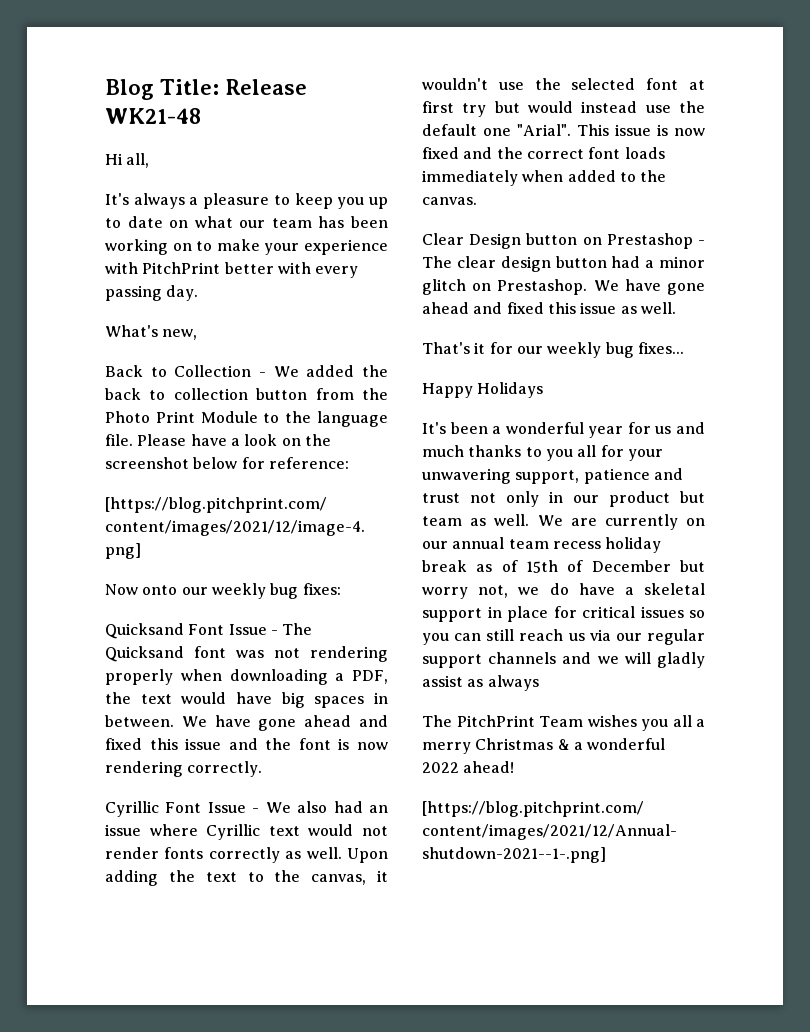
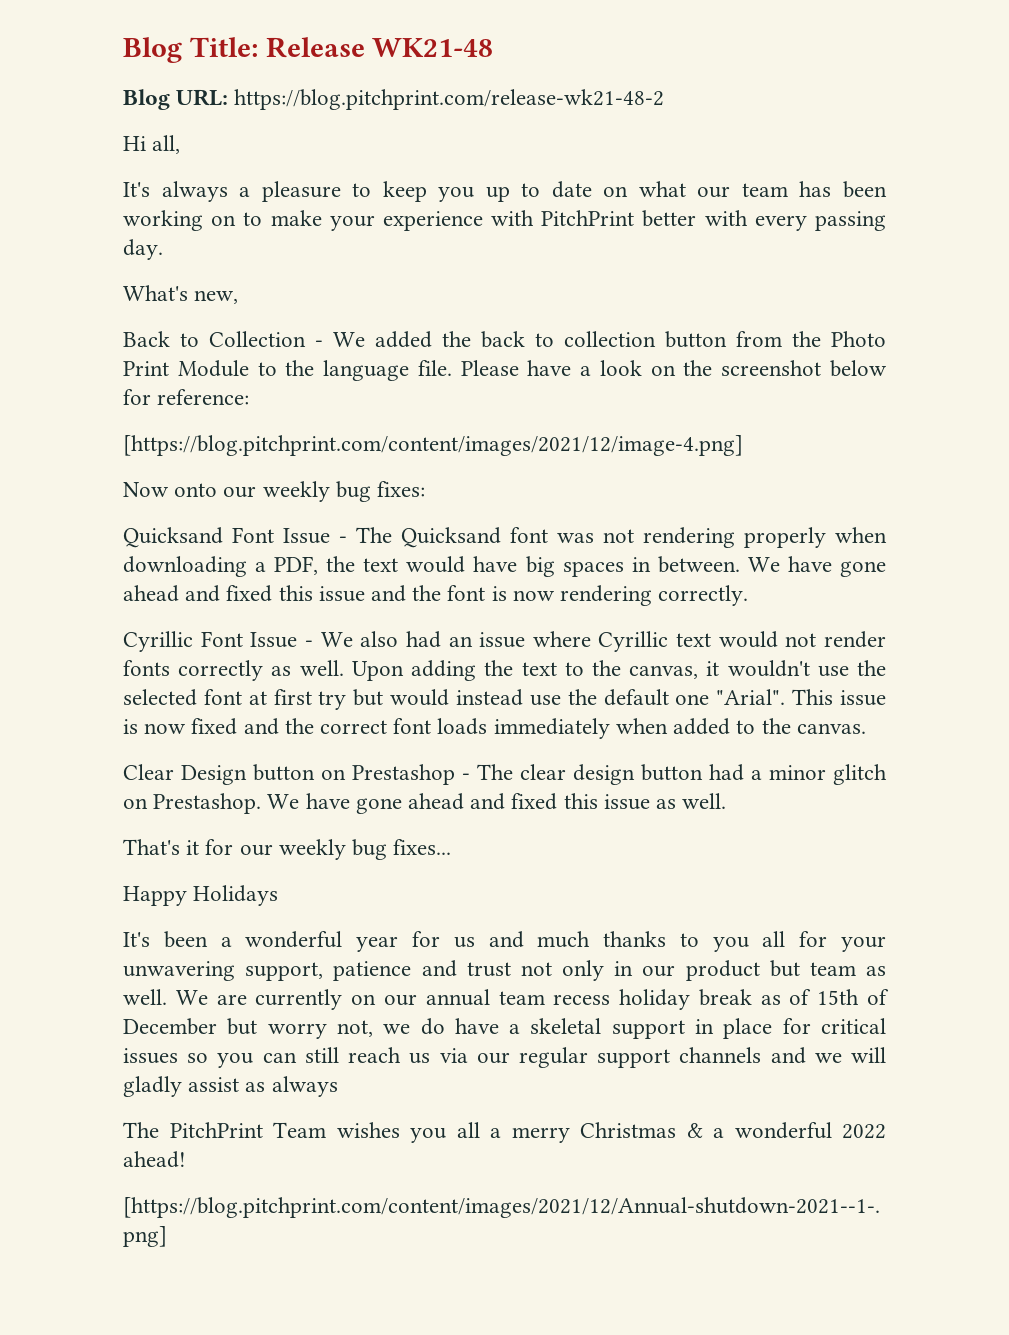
+ Blog URL: https://blog.pitchprint.com/release-wk21-48-2

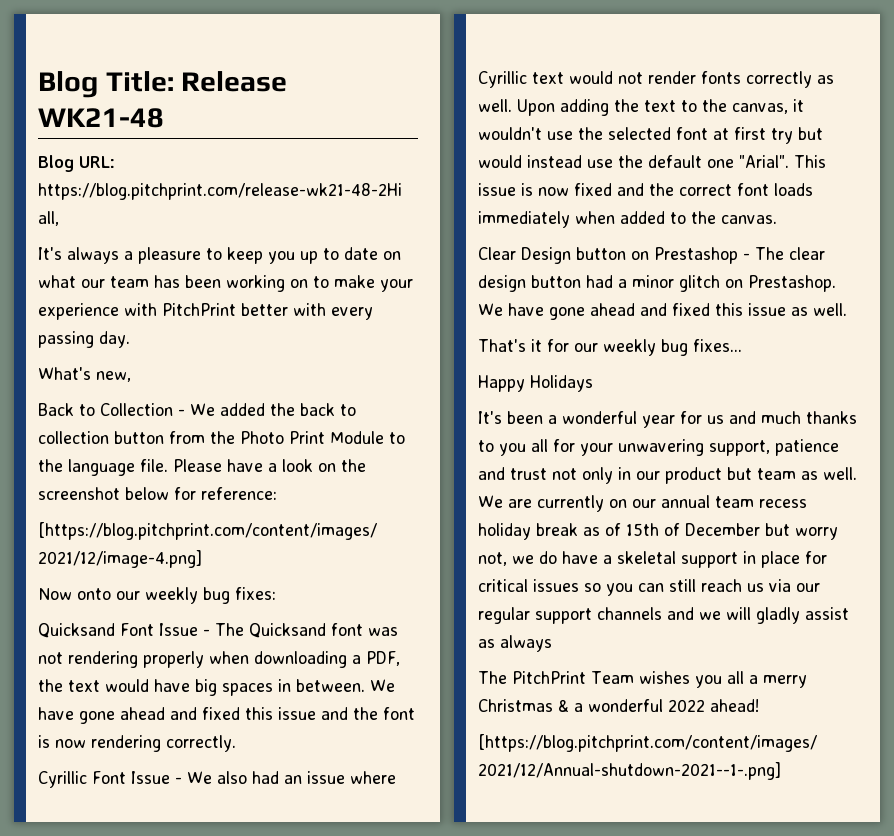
- Blog URL: https://blog.pitchprint.com/release-wk21-48-2
- Hi all,
+ Blog URL: https://blog.pitchprint.com/release-wk21-48-2Hi all,

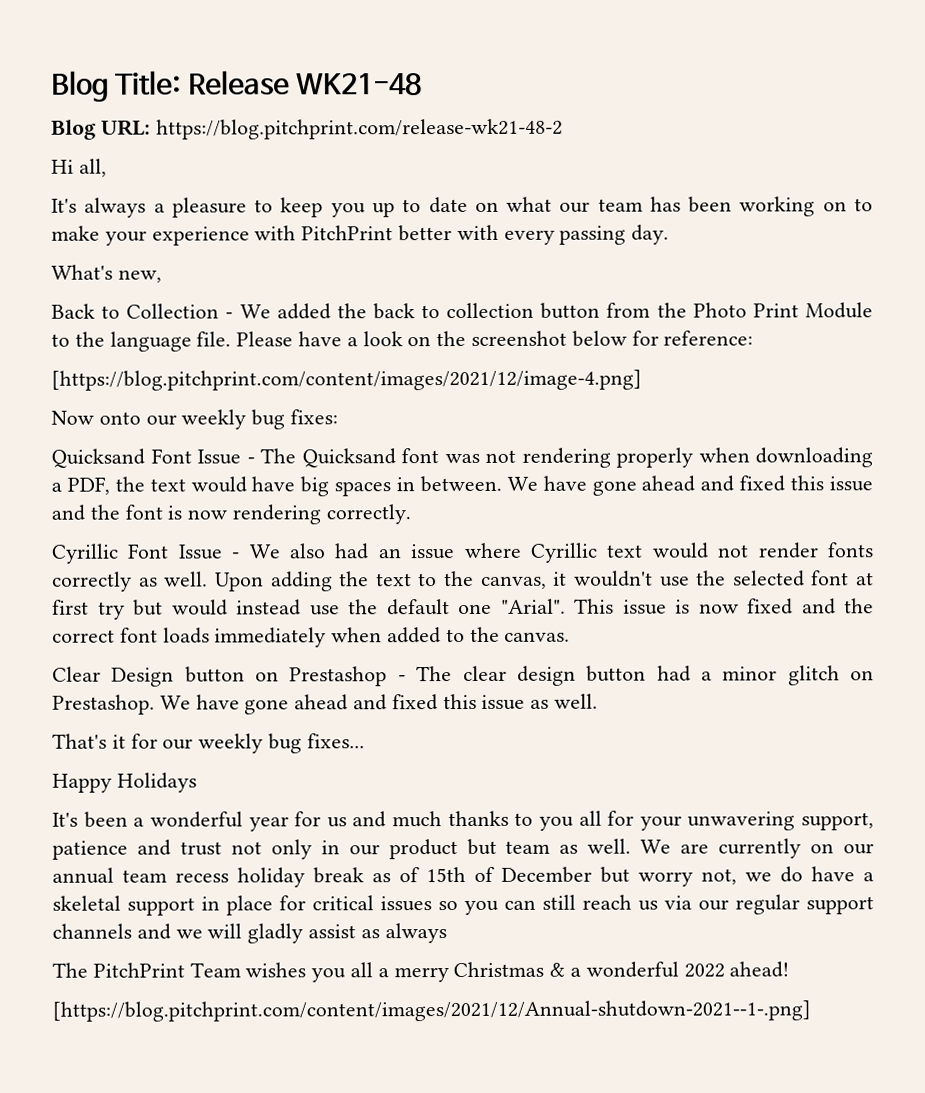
- Blog URL: https://blog.pitchprint.com/release-wk21-48-2Hi all,
+ Blog URL: https://blog.pitchprint.com/release-wk21-48-2
+ Hi all,

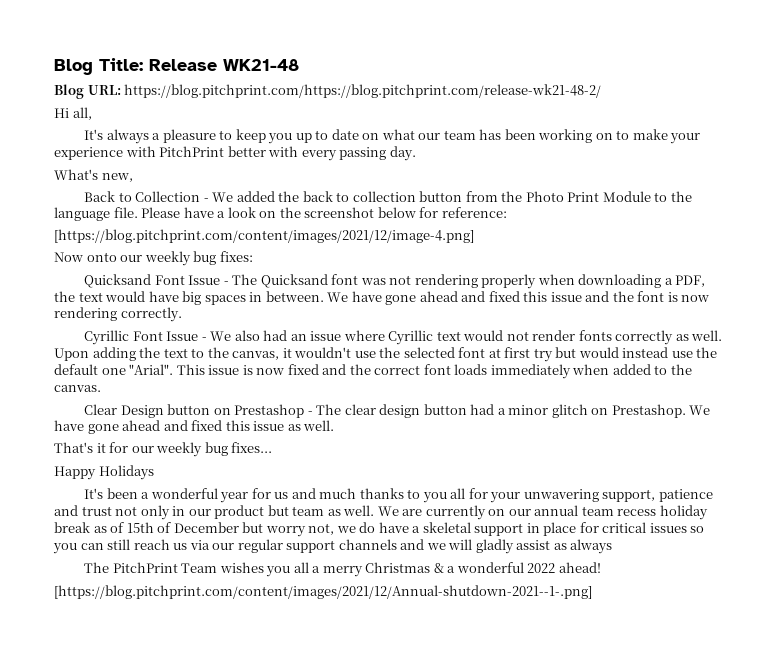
- Blog URL: https://blog.pitchprint.com/release-wk21-48-2
+ Blog URL: https://blog.pitchprint.com/https://blog.pitchprint.com/release-wk21-48-2/

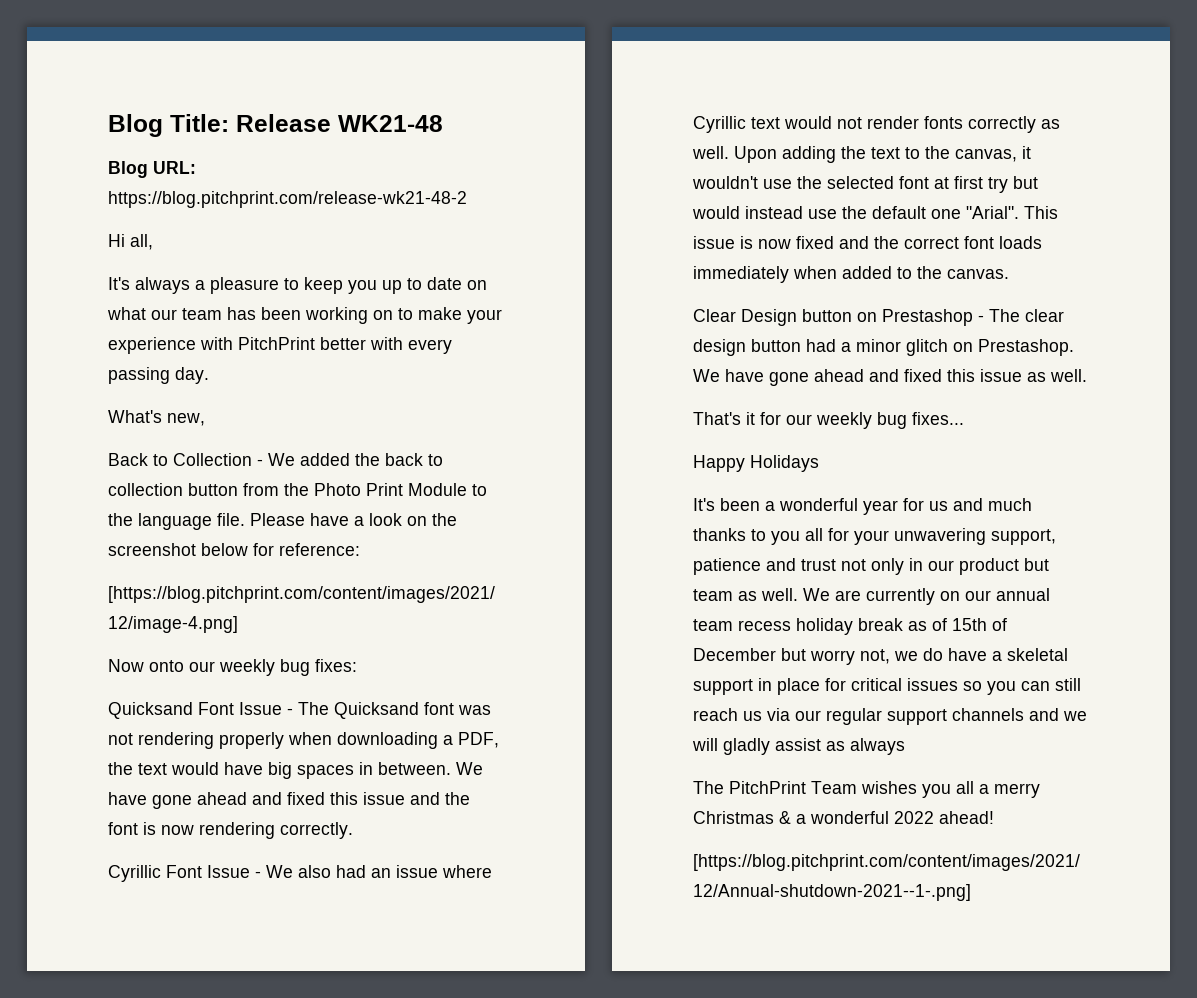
- Blog URL: https://blog.pitchprint.com/https://blog.pitchprint.com/release-wk21-48-2/
+ Blog URL: https://blog.pitchprint.com/release-wk21-48-2

